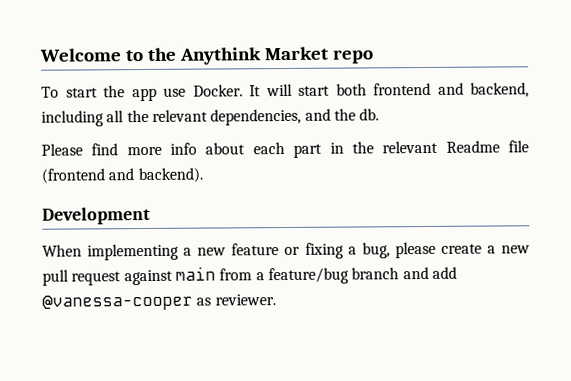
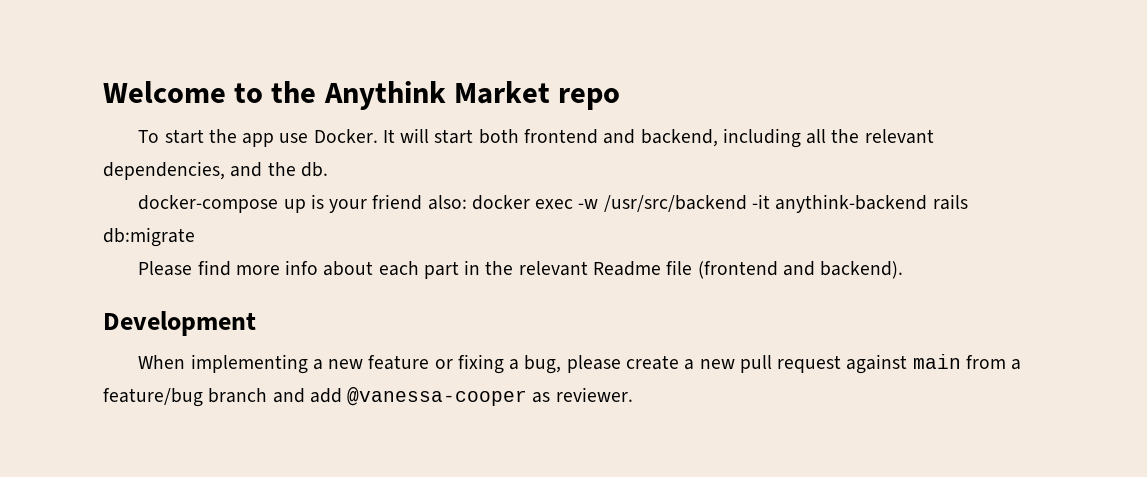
+ docker-compose up is your friend also: docker exec -w /usr/src/backend -it anythink-backend rails db:migrate

